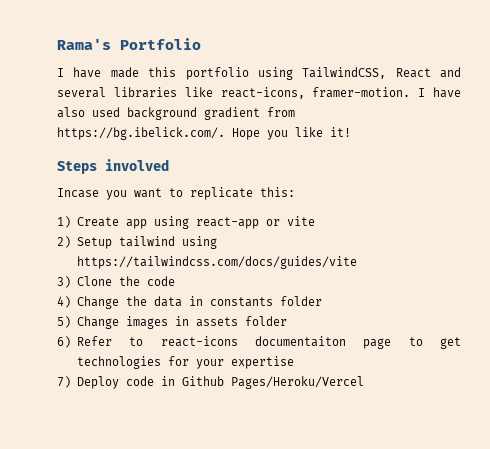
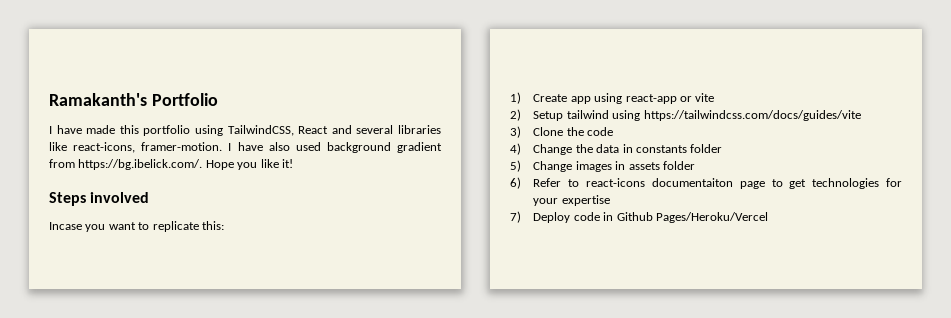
- Rama's Portfolio
+ Ramakanth's Portfolio

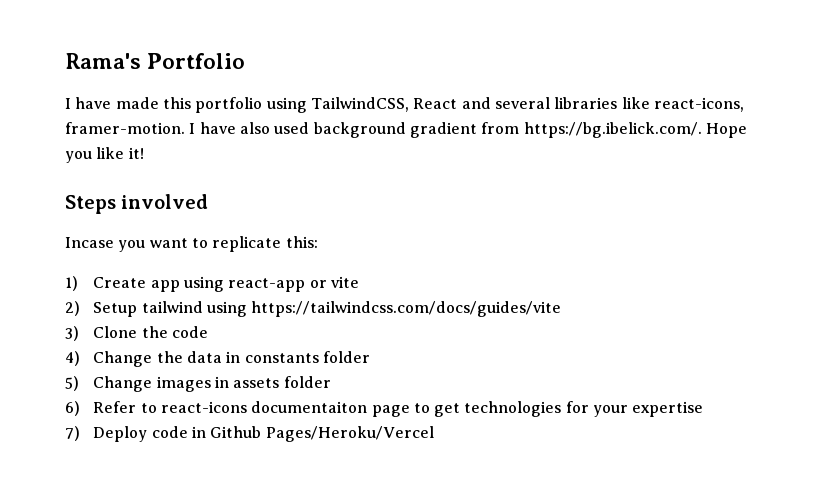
- Ramakanth's Portfolio
+ Rama's Portfolio

